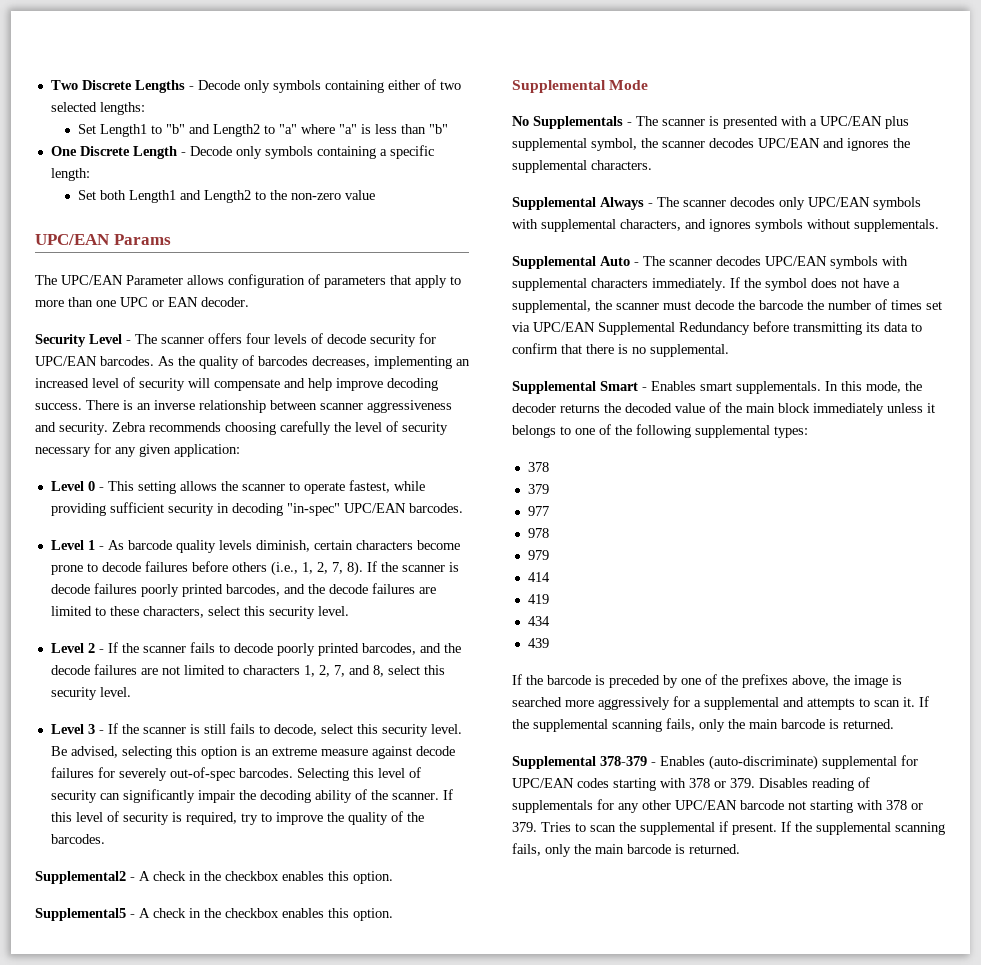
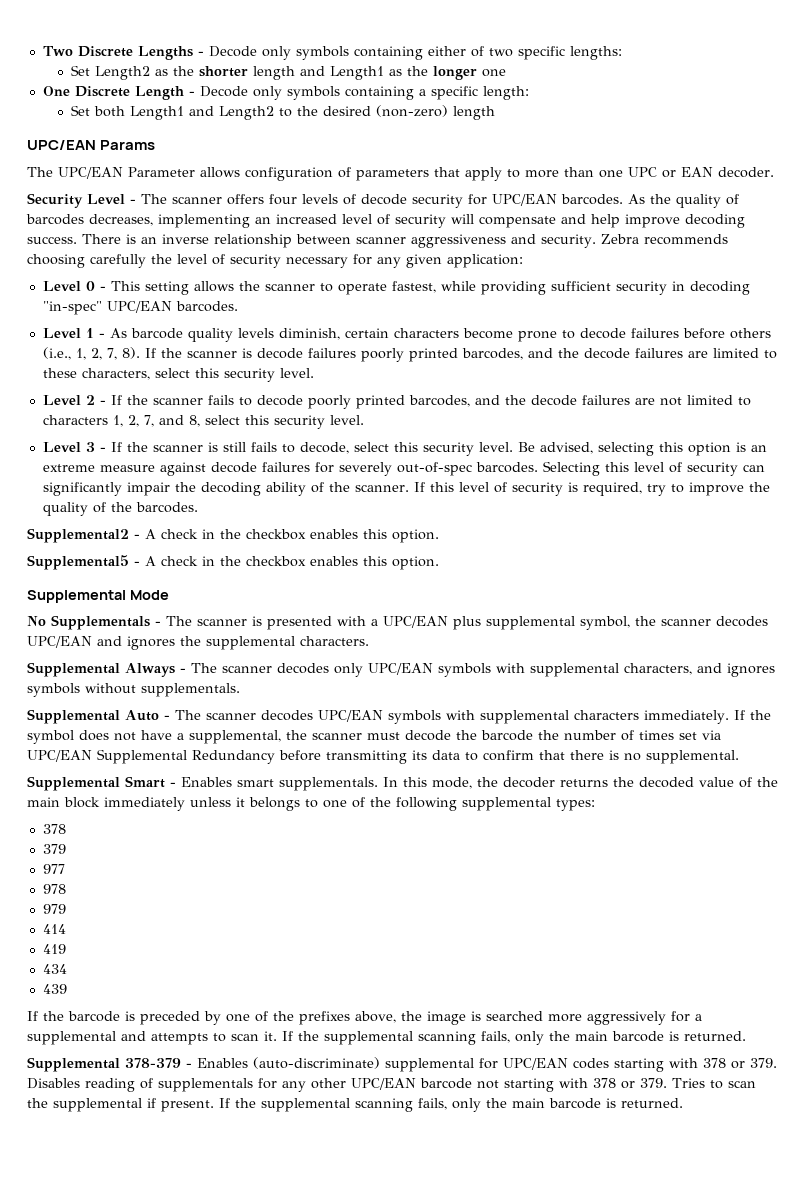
- Two Discrete Lengths - Decode only symbols containing either of two selected lengths:
+ Two Discrete Lengths - Decode only symbols containing either of two specific lengths:
- Set Length1 to "b" and Length2 to "a" where "a" is less than "b"
+ Set Length2 as the shorter length and Length1 as the longer one
- Set both Length1 and Length2 to the non-zero value
+ Set both Length1 and Length2 to the desired (non-zero) length

